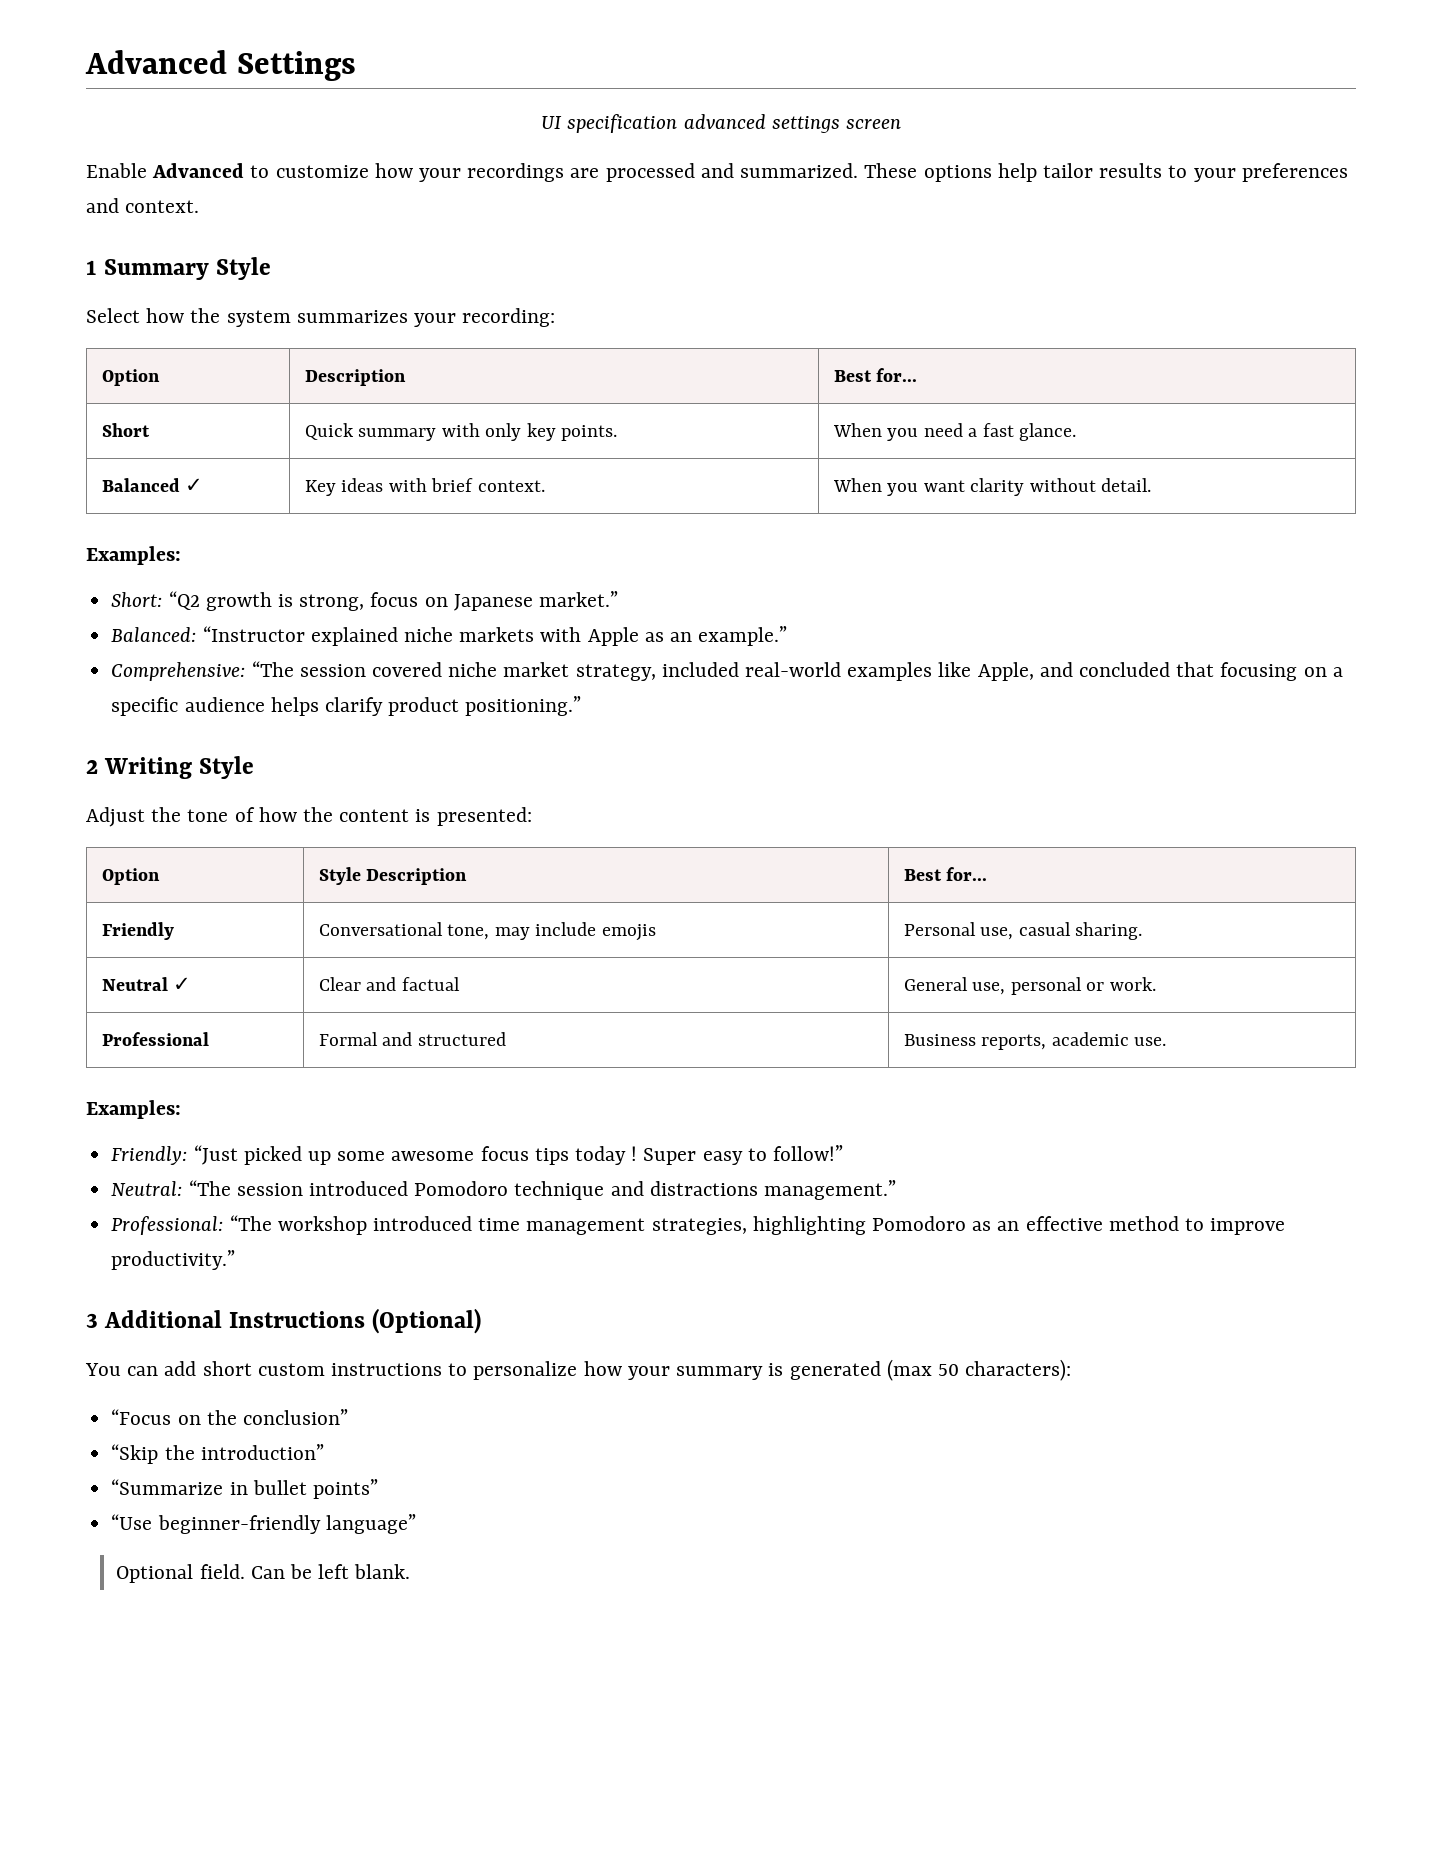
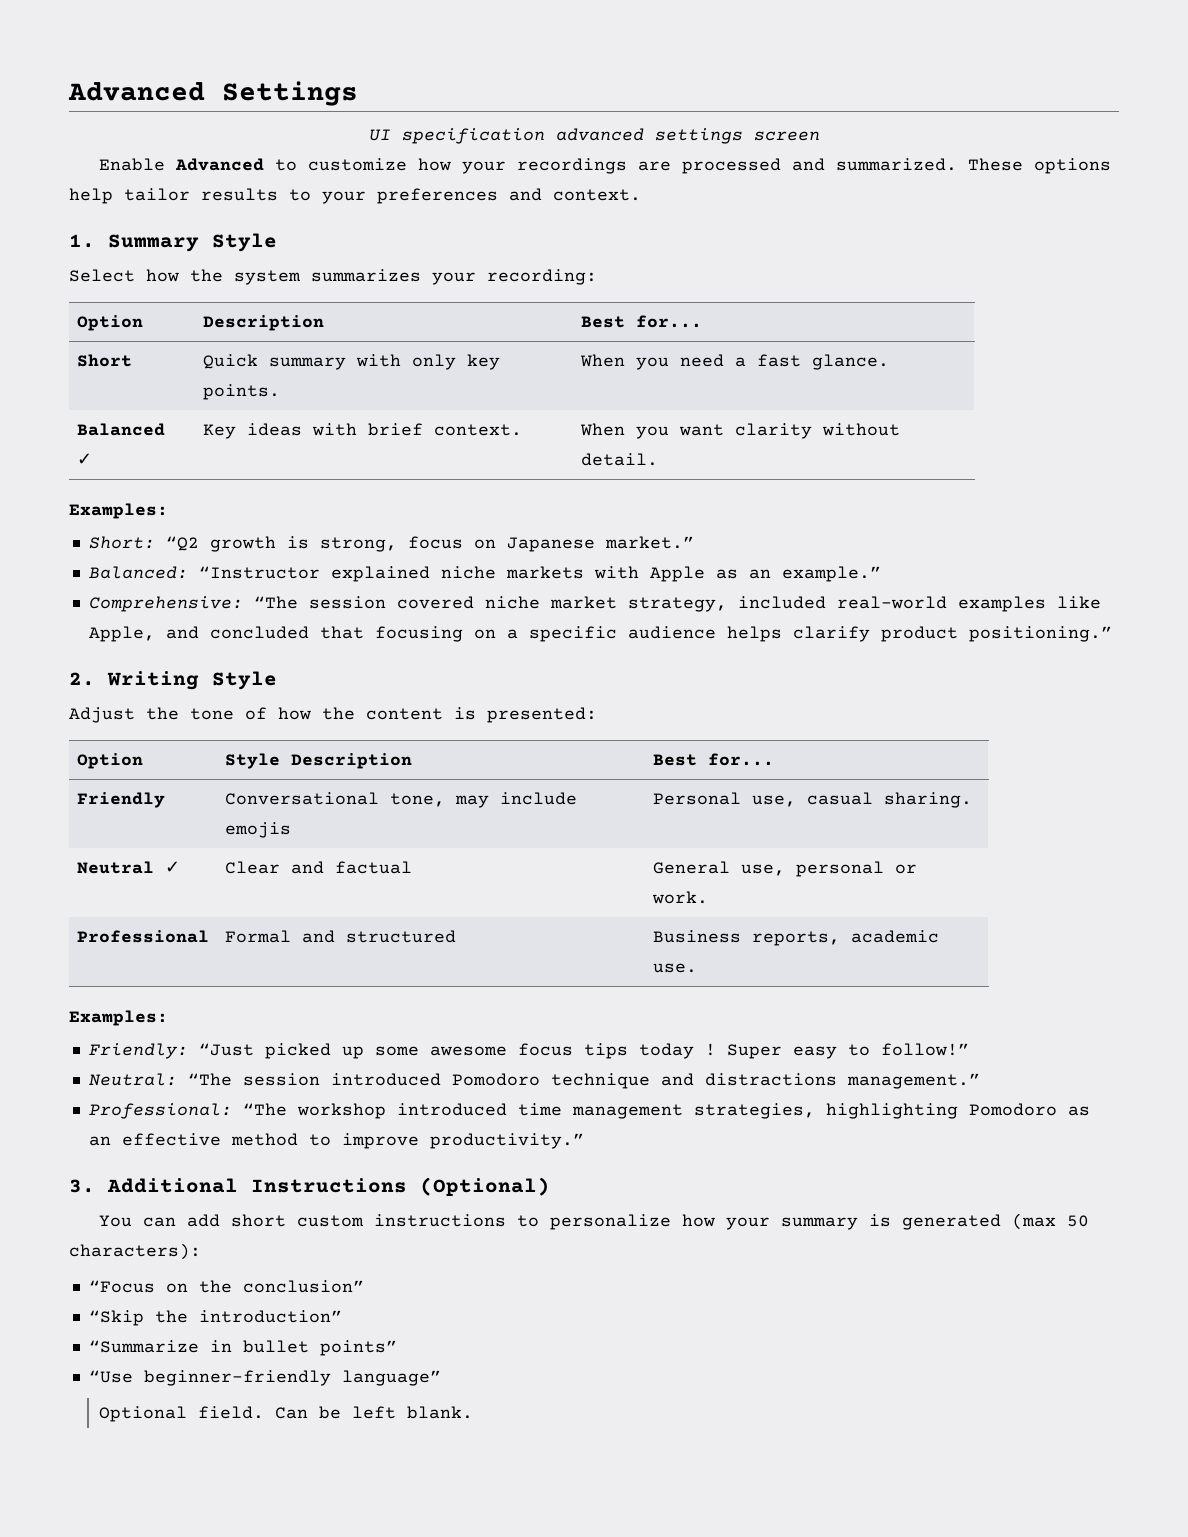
- 1 Summary Style
+ 1. Summary Style
- 2 Writing Style
+ 2. Writing Style
- 3 Additional Instructions (Optional)
+ 3. Additional Instructions (Optional)

